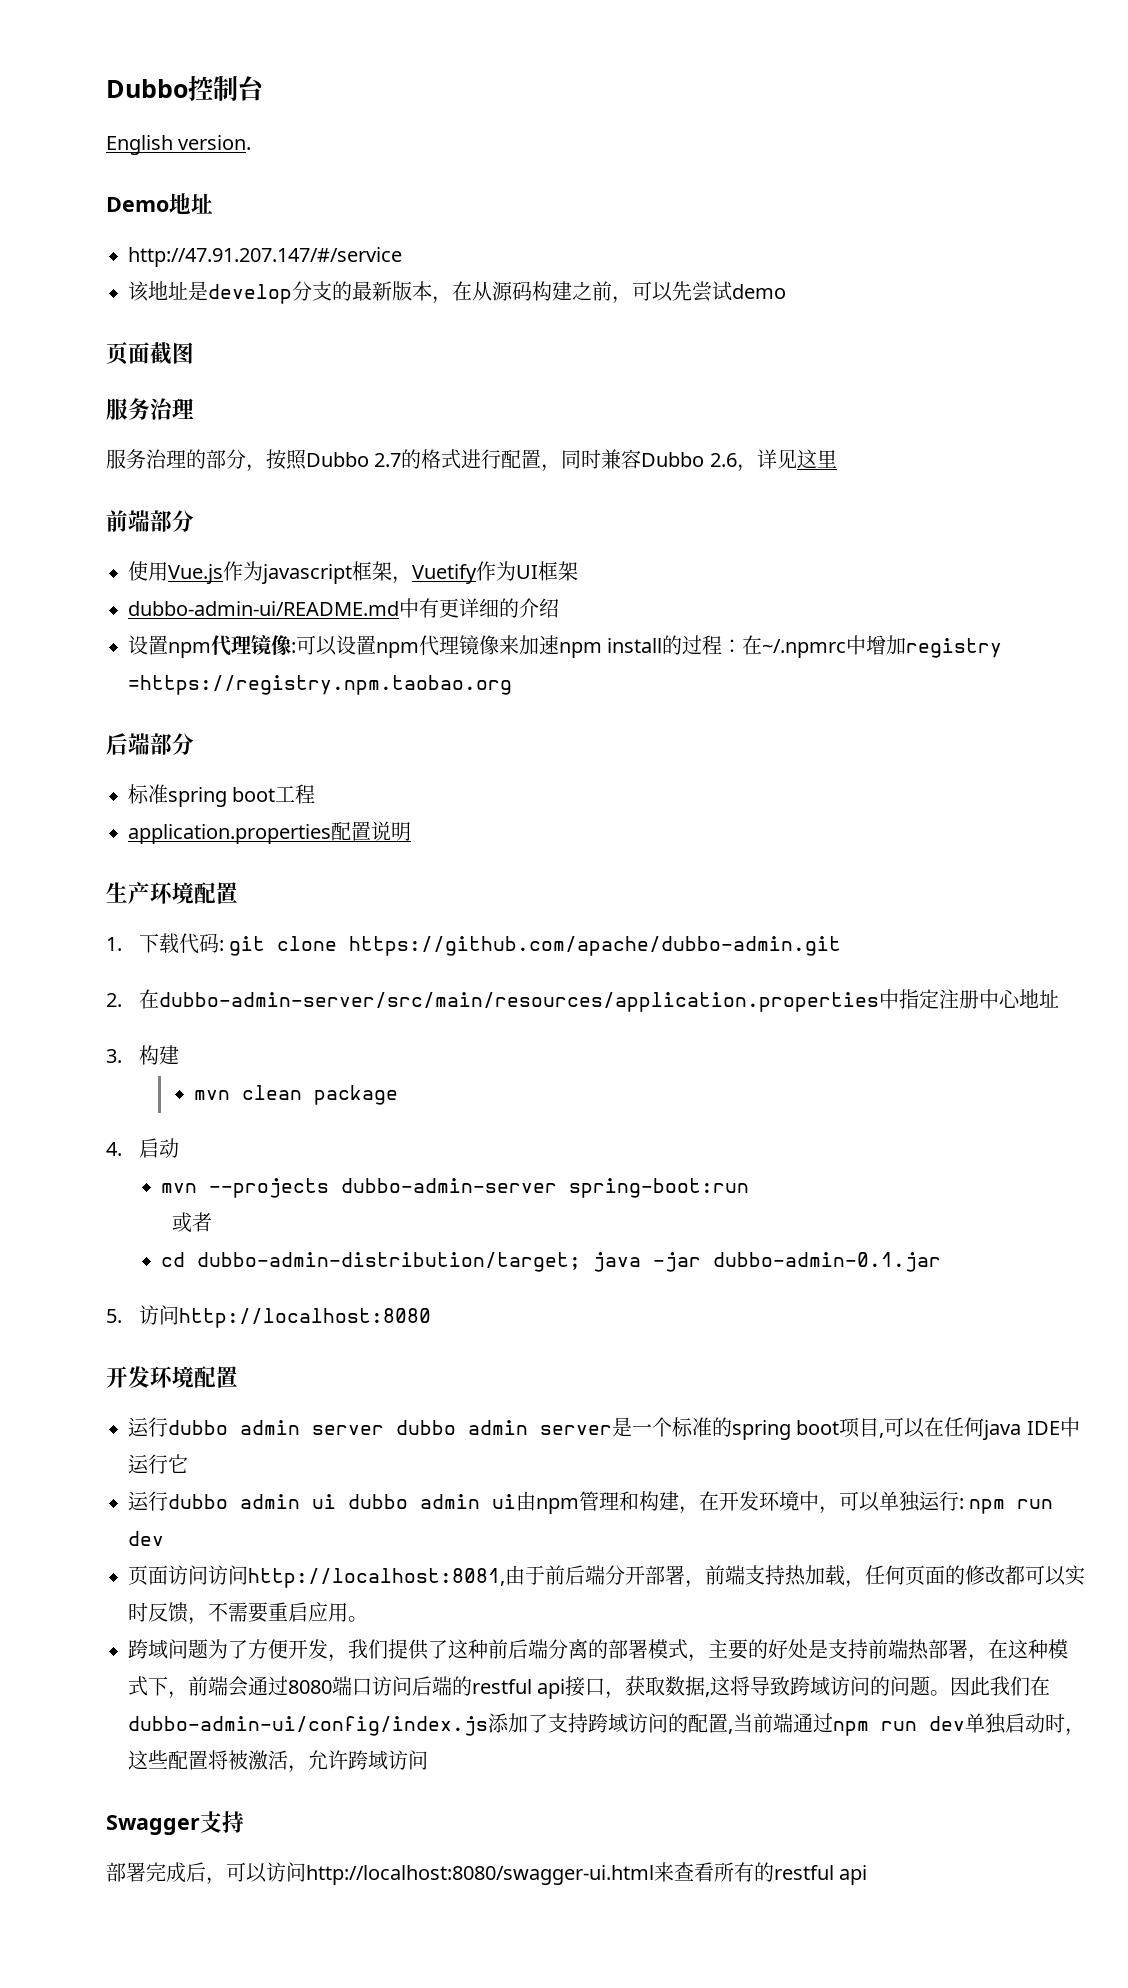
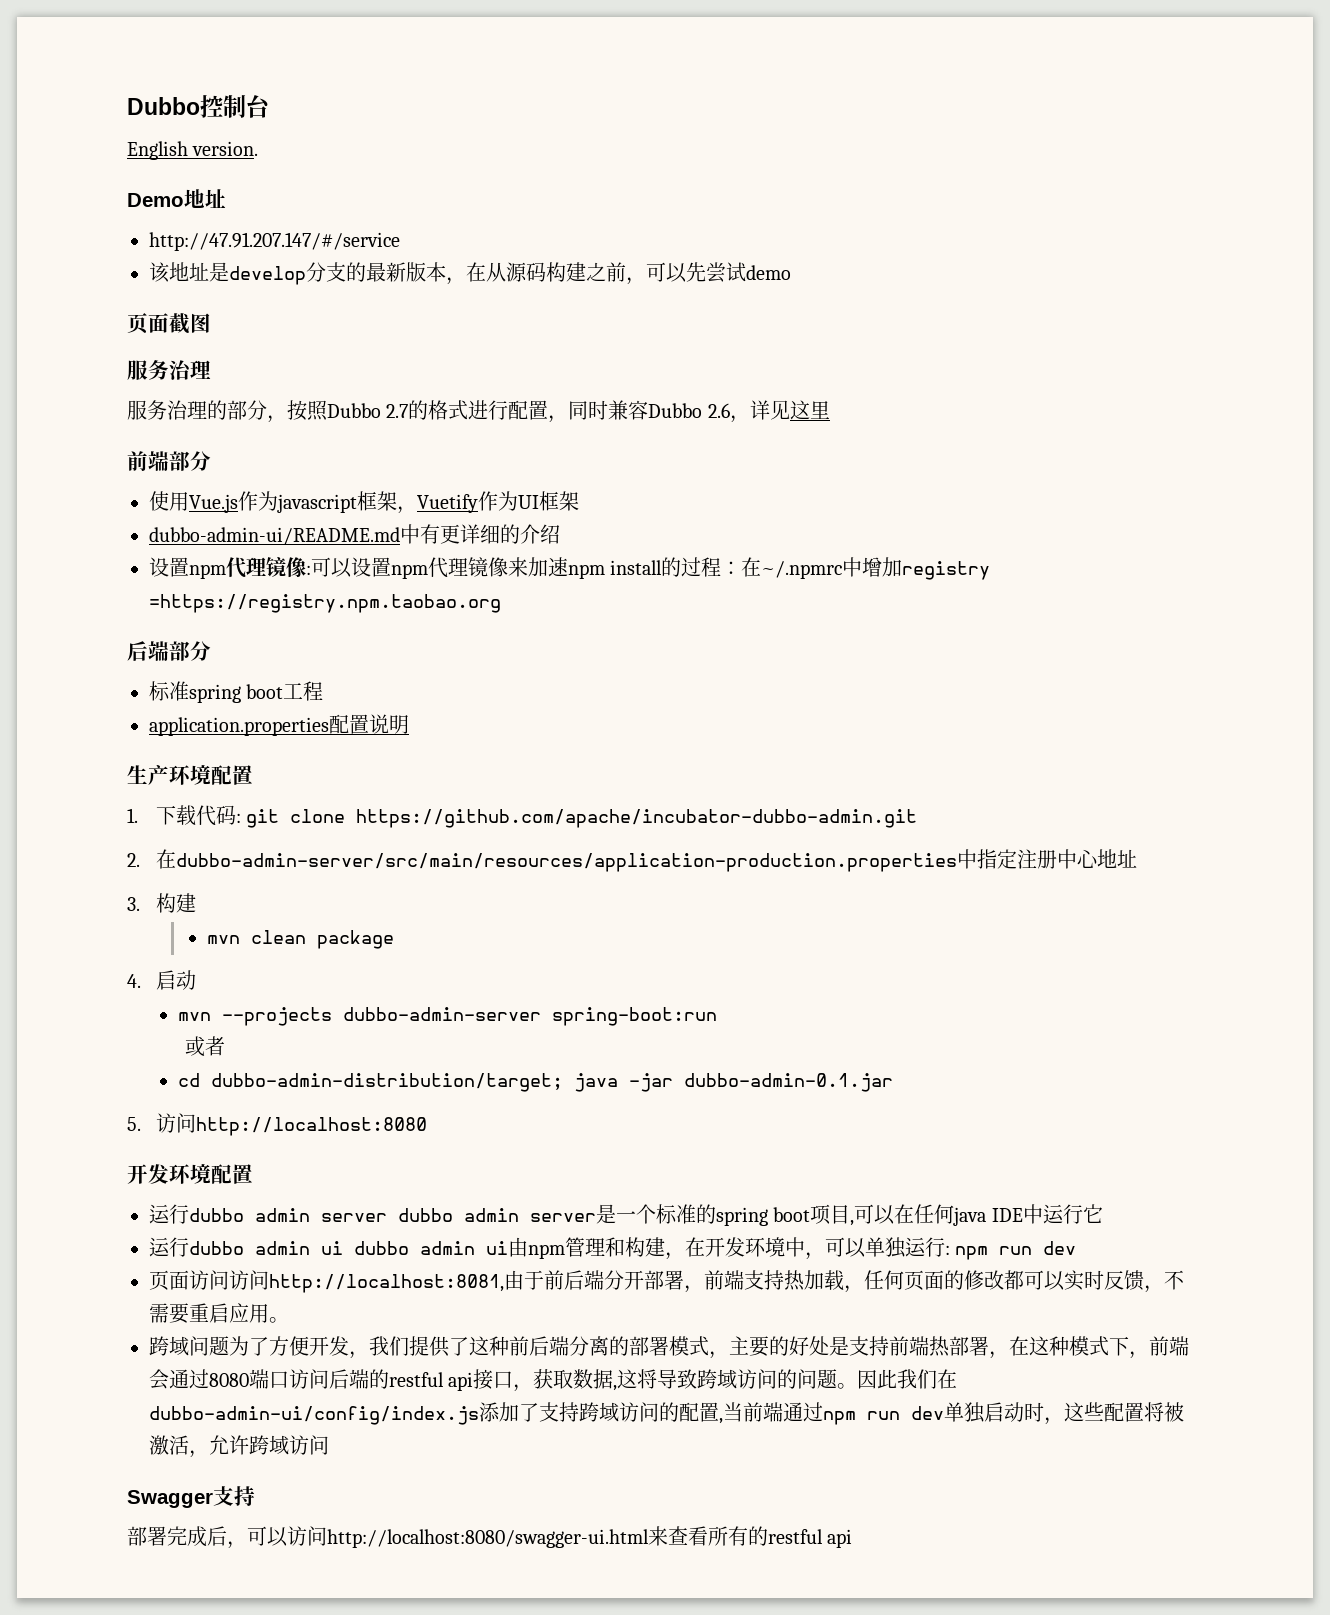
- 1.下载代码: git clone https://github.com/apache/dubbo-admin.git
+ 1.下载代码: git clone https://github.com/apache/incubator-dubbo-admin.git
- 2.在dubbo-admin-server/src/main/resources/application.properties中指定注册中心地址
+ 2.在dubbo-admin-server/src/main/resources/application-production.properties中指定注册中心地址

